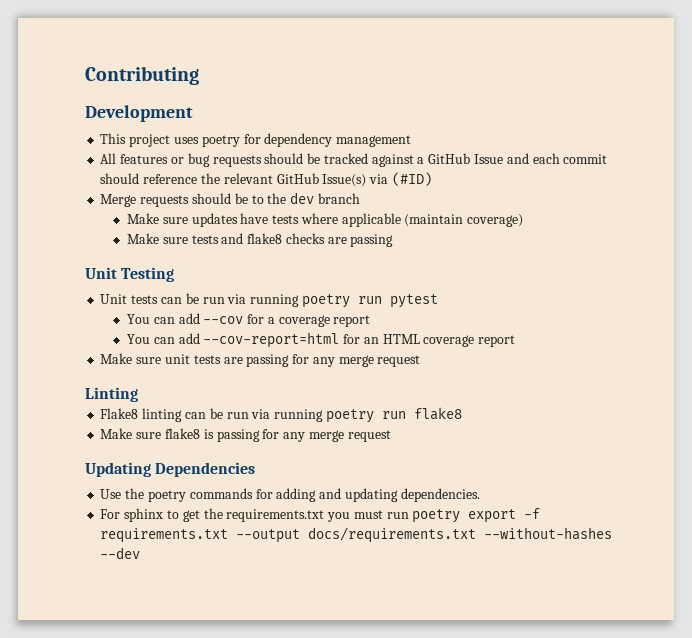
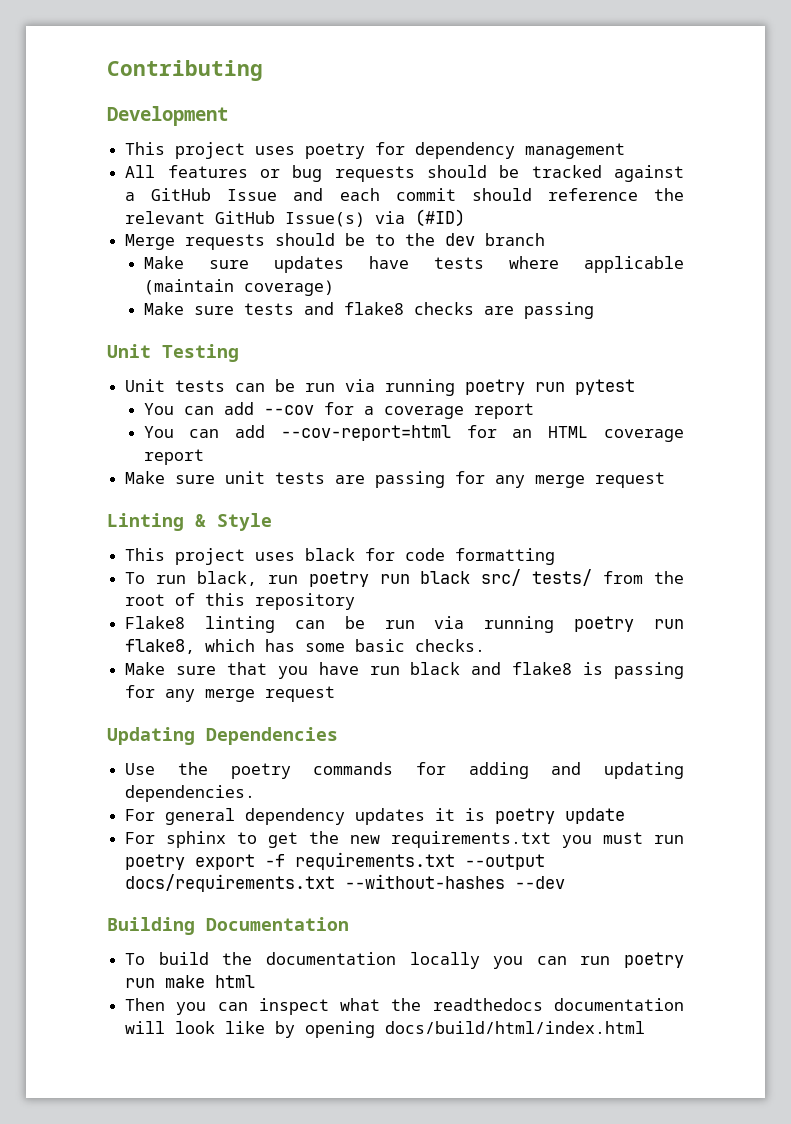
- Linting
+ Linting & Style
+ This project uses black for code formatting
+ To run black, run poetry run black src/ tests/ from the root of this repository
- Flake8 linting can be run via running poetry run flake8
- Make sure flake8 is passing for any merge request
+ Flake8 linting can be run via running poetry run flake8, which has some basic checks.
+ Make sure that you have run black and flake8 is passing for any merge request
+ For general dependency updates it is poetry update
- For sphinx to get the requirements.txt you must run poetry export -f requirements.txt --output docs/requirements.txt --without-hashes --dev
+ For sphinx to get the new requirements.txt you must run poetry export -f requirements.txt --output docs/requirements.txt --without-hashes --dev
+ Building Documentation
+ To build the documentation locally you can run poetry run make html
+ Then you can inspect what the readthedocs documentation will look like by opening docs/build/html/index.html

